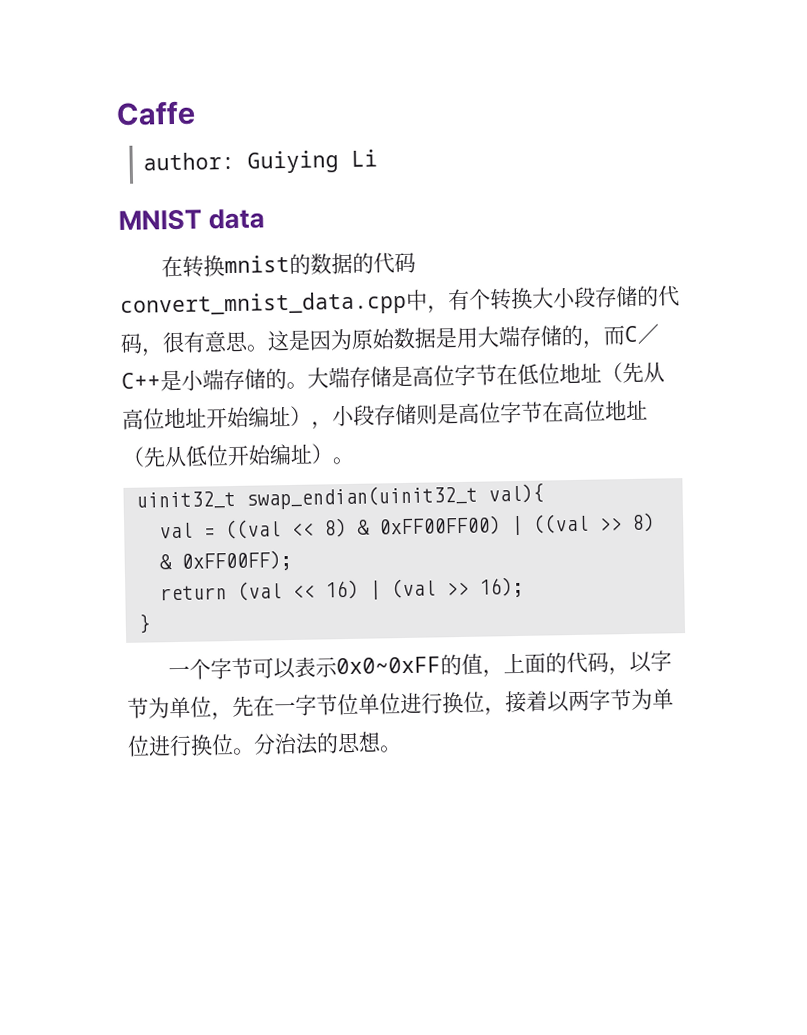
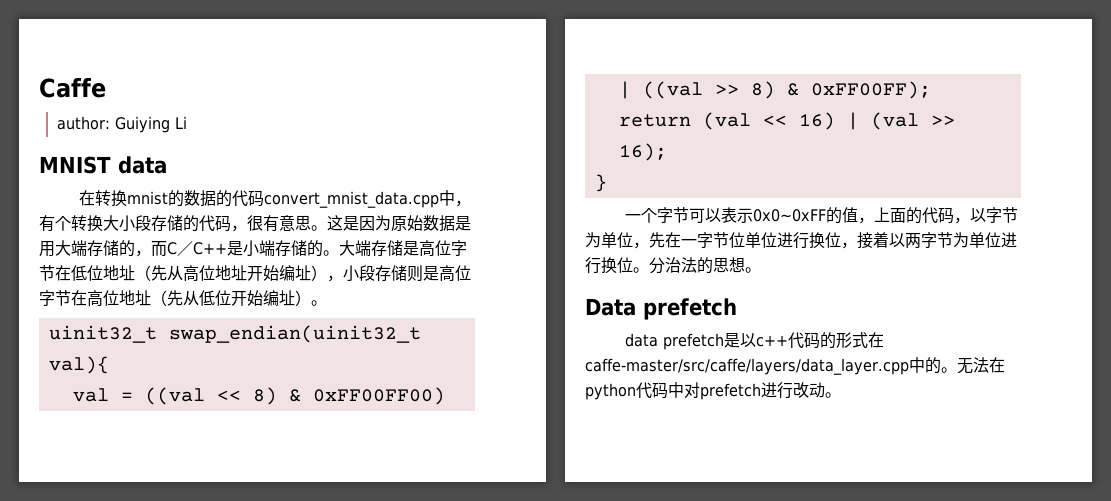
+ Data prefetch
+ data prefetch是以c++代码的形式在caffe-master/src/caffe/layers/data_layer.cpp中的。无法在python代码中对prefetch进行改动。

